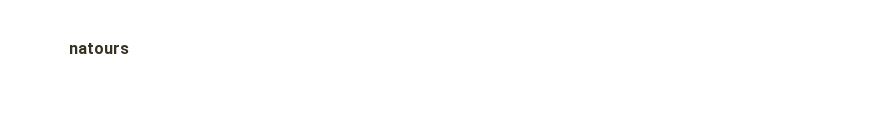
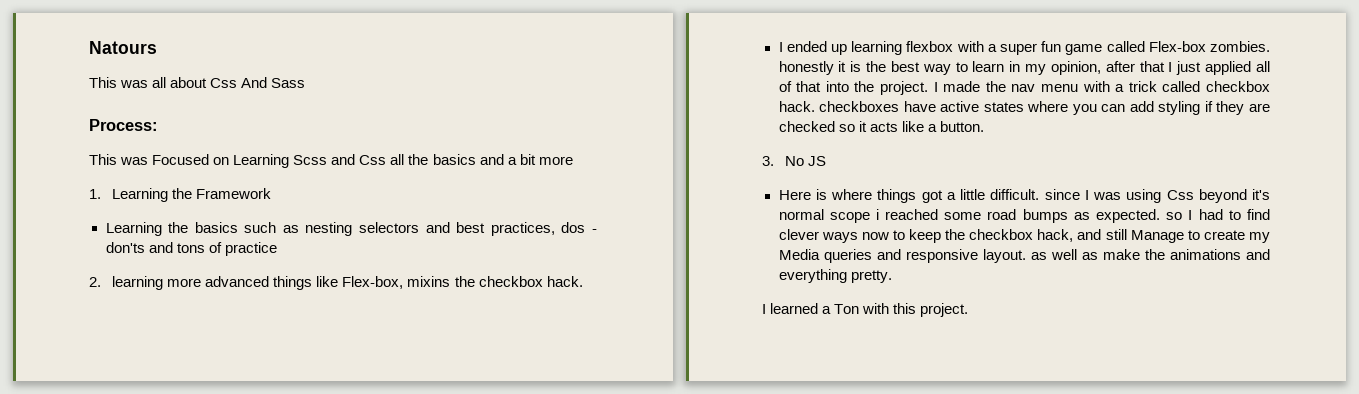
- natours
+ Natours
+ This was all about Css And Sass
+ Process:
+ This was Focused on Learning Scss and Css all the basics and a bit more
+ 1. Learning the Framework
+ Learning the basics such as nesting selectors and best practices, dos - don'ts and tons of practice
+ 2. learning more advanced things like Flex-box, mixins the checkbox hack.
+ I ended up learning flexbox with a super fun game called Flex-box zombies. honestly it is the best way to learn in my opinion, after that I just applied all of that into the project. I made the nav menu with a trick called checkbox hack. checkboxes have active states where you can add styling if they are checked so it acts like a button.
+ 3. No JS
+ Here is where things got a little difficult. since I was using Css beyond it's normal scope i reached some road bumps as expected. so I had to find clever ways now to keep the checkbox hack, and still Manage to create my Media queries and responsive layout. as well as make the animations and everything pretty.
+ I learned a Ton with this project.

